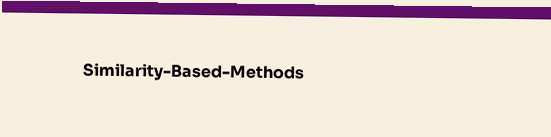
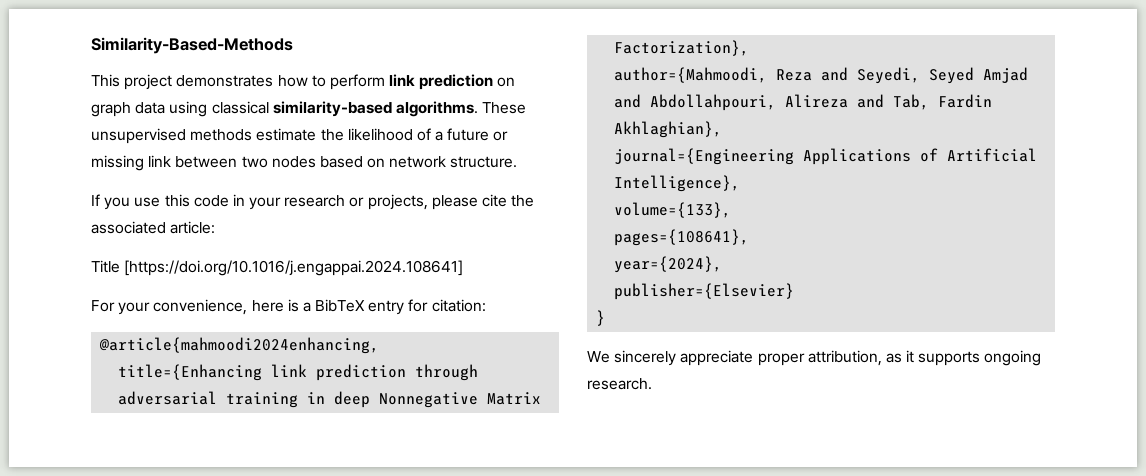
+ This project demonstrates how to perform link prediction on graph data using classical similarity-based algorithms. These unsupervised methods estimate the likelihood of a future or missing link between two nodes based on network structure.
+ If you use this code in your research or projects, please cite the associated article:
+ Title [https://doi.org/10.1016/j.engappai.2024.108641]
+ For your convenience, here is a BibTeX entry for citation:
+ @article{mahmoodi2024enhancing,
+ title={Enhancing link prediction through adversarial training in deep Nonnegative Matrix Factorization},
+ author={Mahmoodi, Reza and Seyedi, Seyed Amjad and Abdollahpouri, Alireza and Tab, Fardin Akhlaghian},
+ journal={Engineering Applications of Artificial Intelligence},
+ volume={133},
+ pages={108641},
+ year={2024},
+ publisher={Elsevier}
+ }
+ We sincerely appreciate proper attribution, as it supports ongoing research.

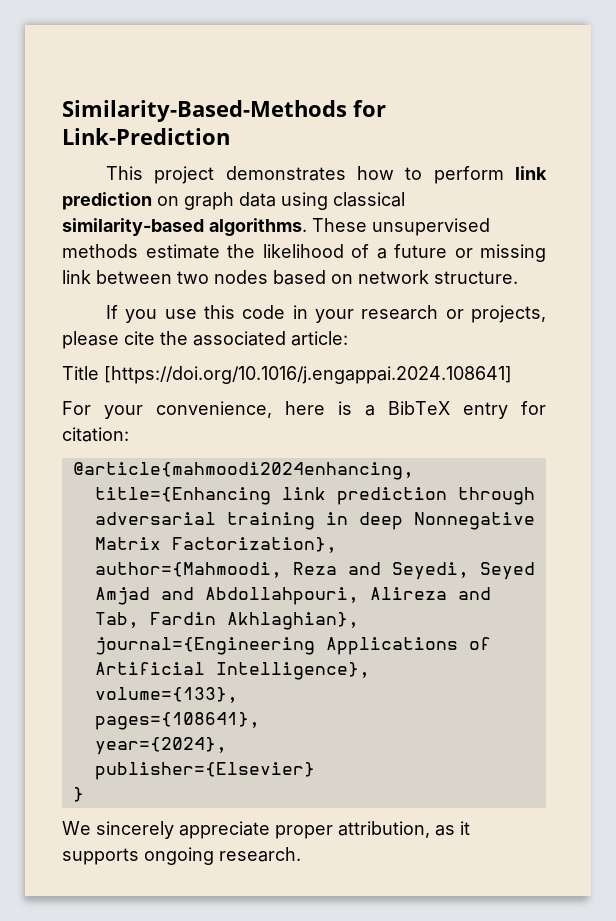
- Similarity-Based-Methods
+ Similarity-Based-Methods for Link-Prediction

